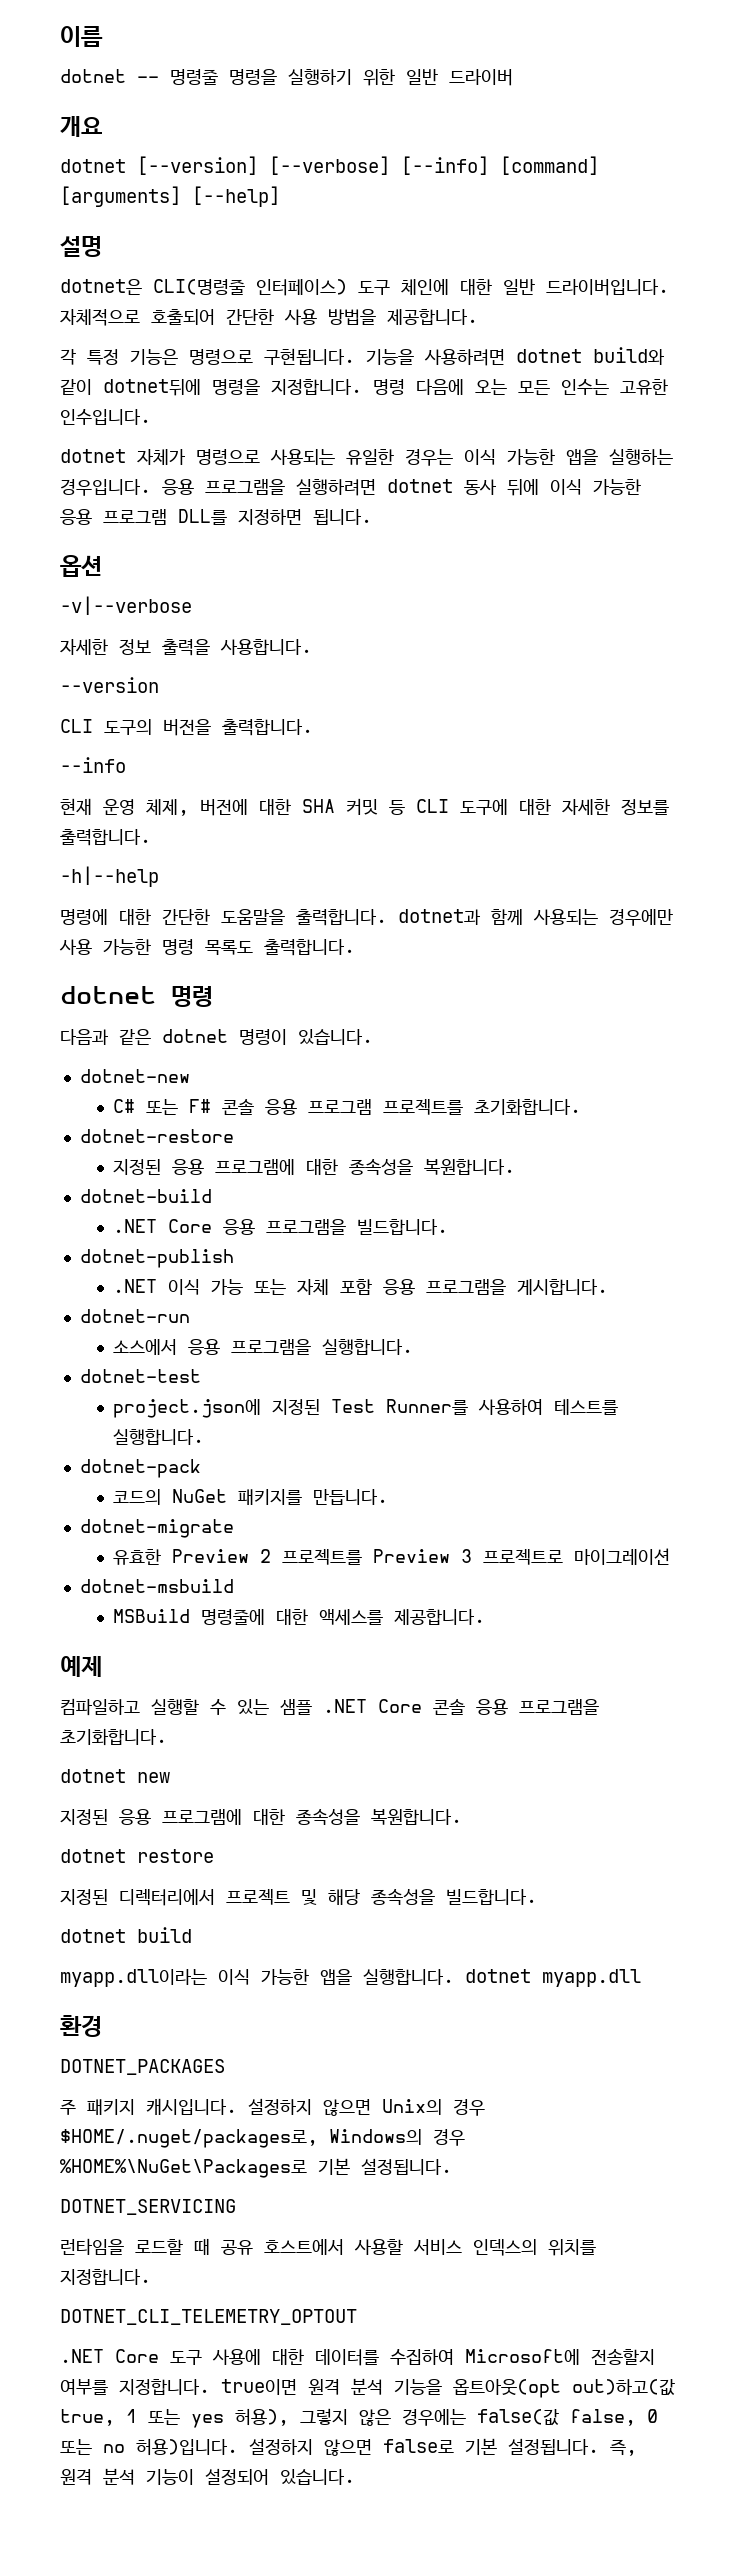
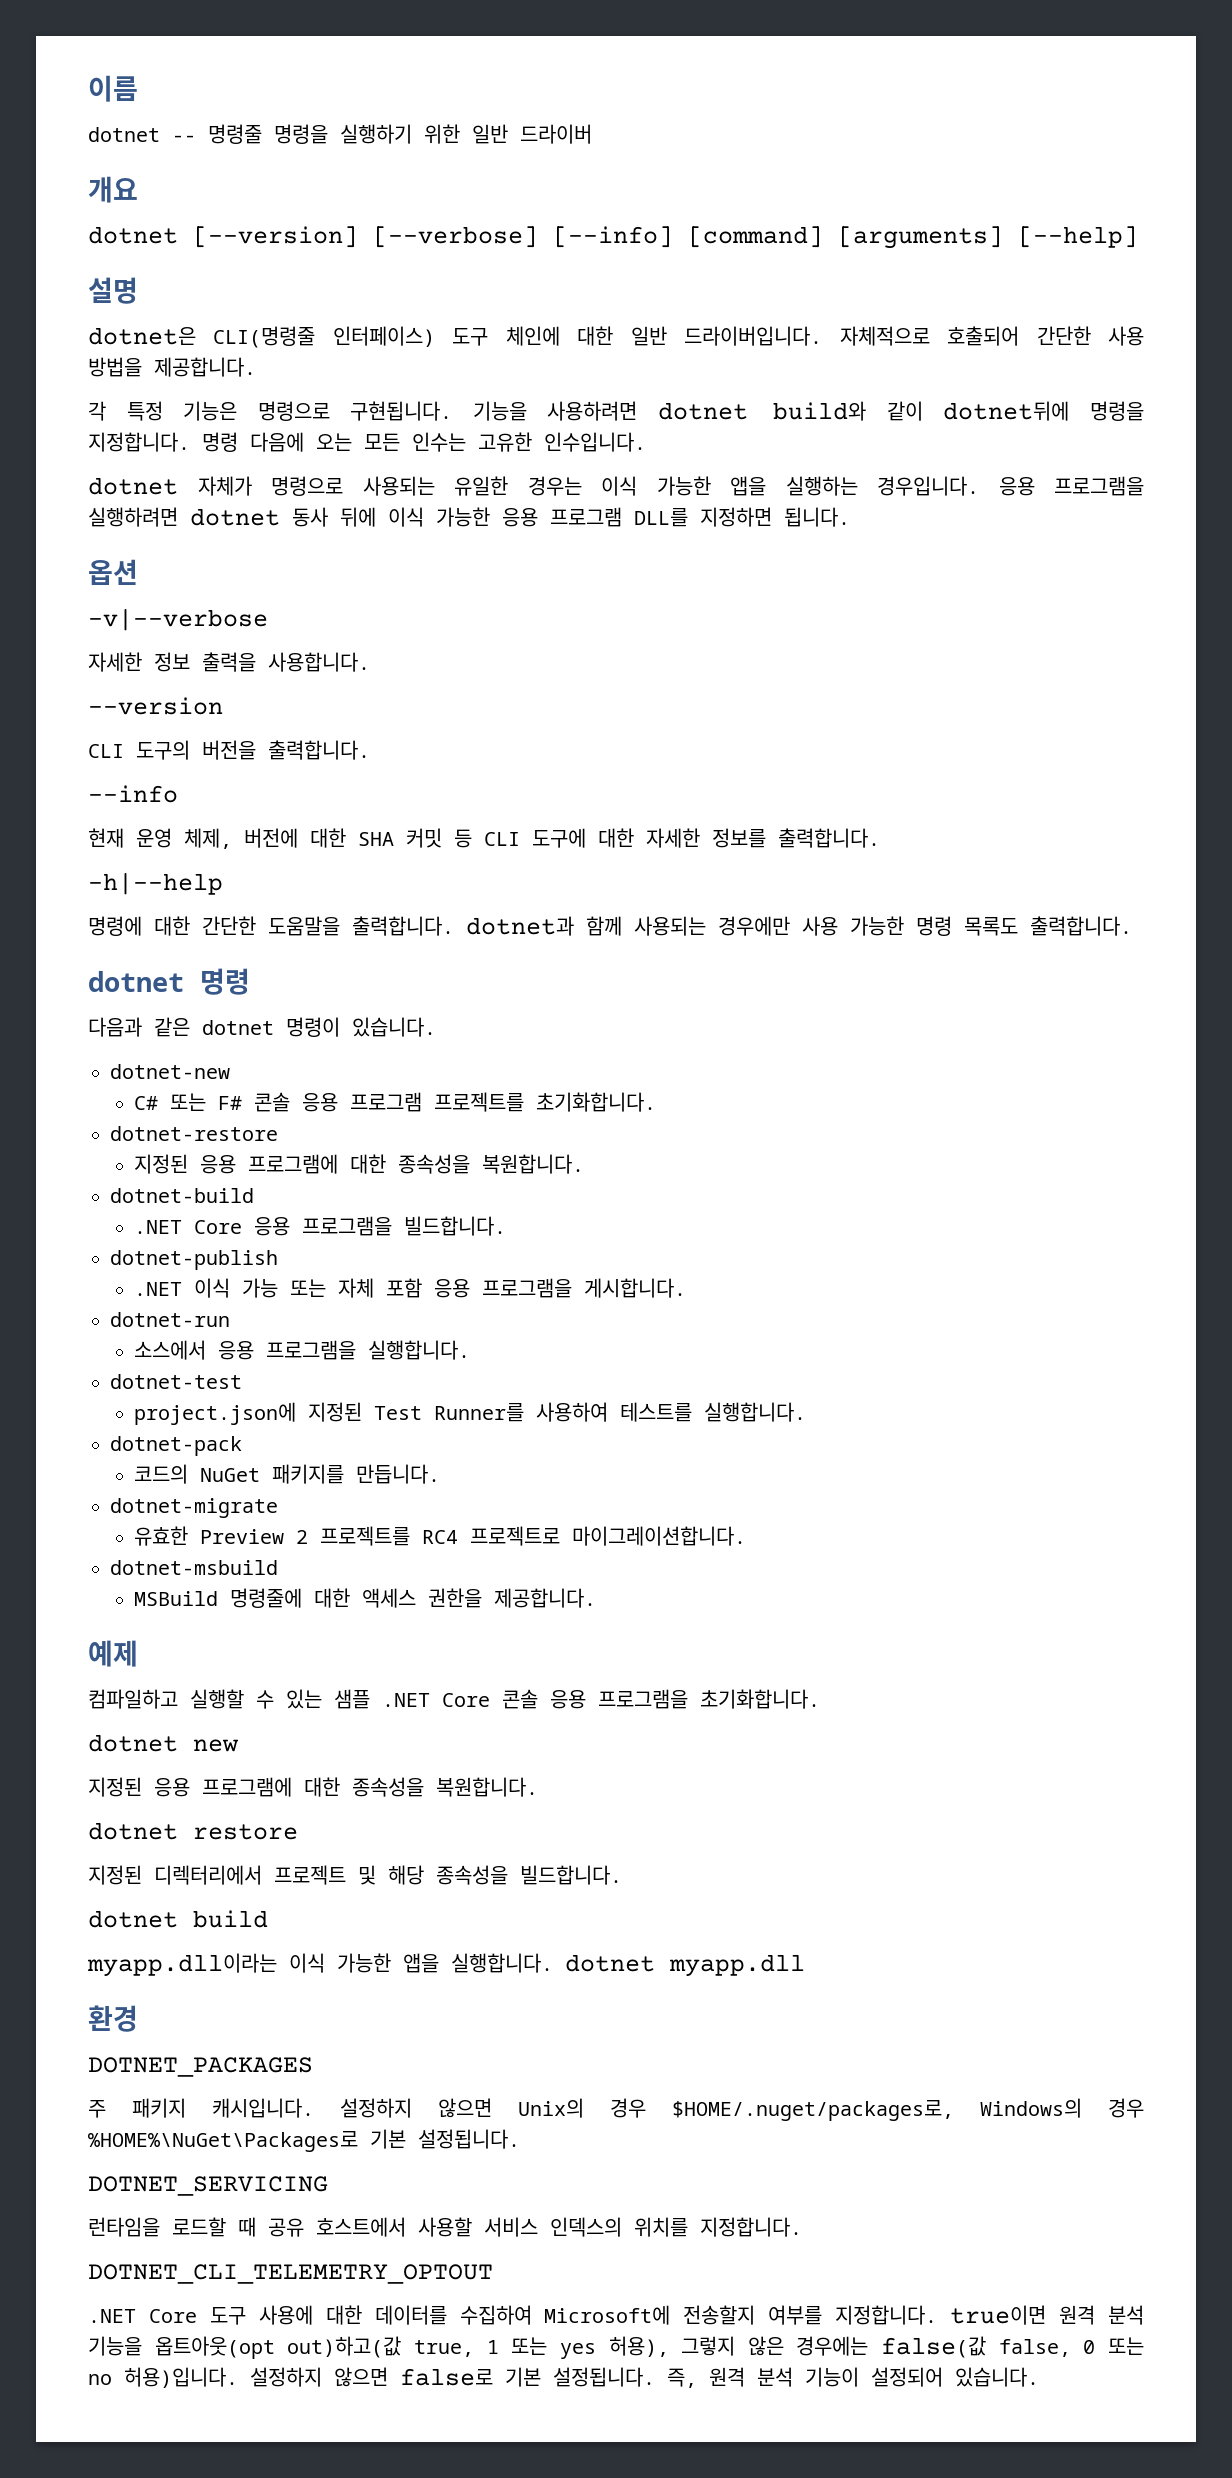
- 유효한 Preview 2 프로젝트를 Preview 3 프로젝트로 마이그레이션
+ 유효한 Preview 2 프로젝트를 RC4 프로젝트로 마이그레이션합니다.
- MSBuild 명령줄에 대한 액세스를 제공합니다.
+ MSBuild 명령줄에 대한 액세스 권한을 제공합니다.

